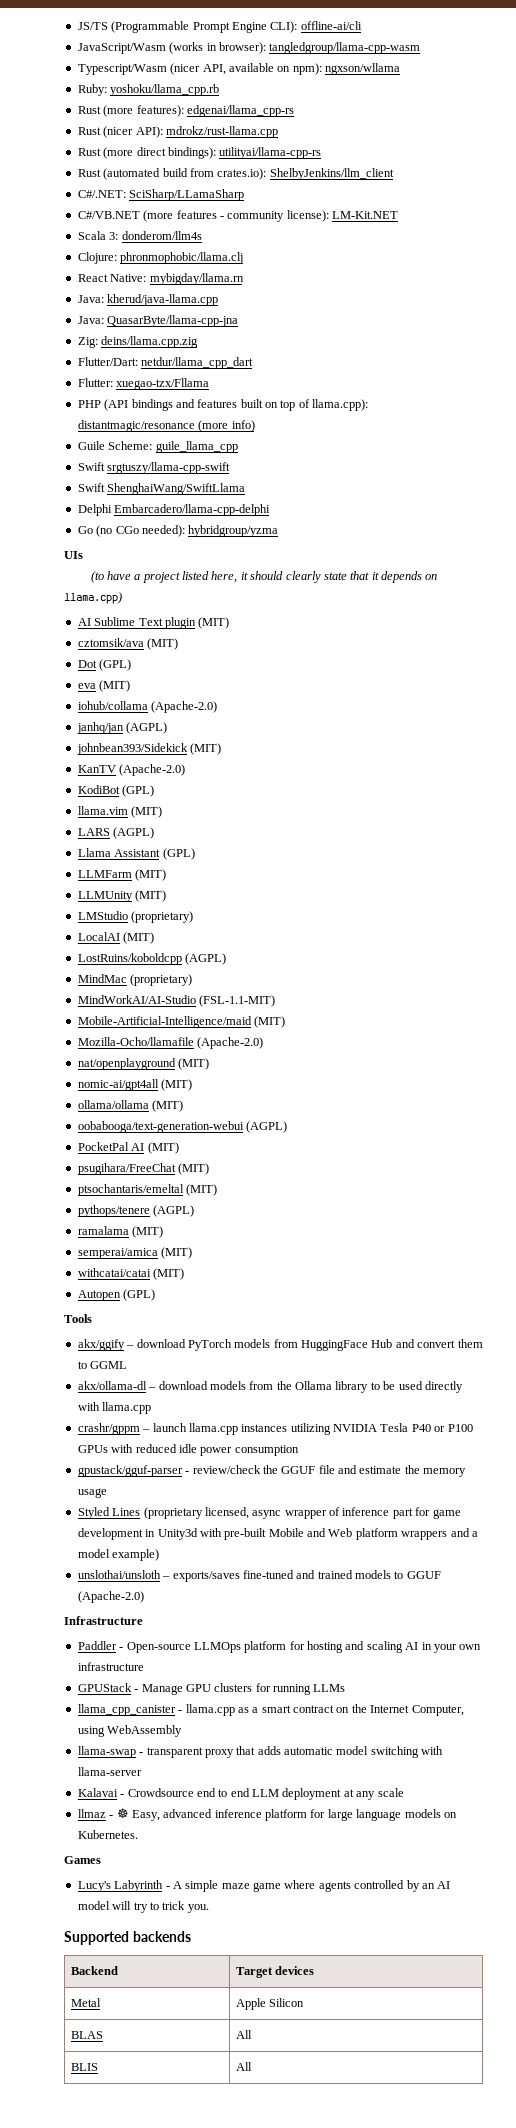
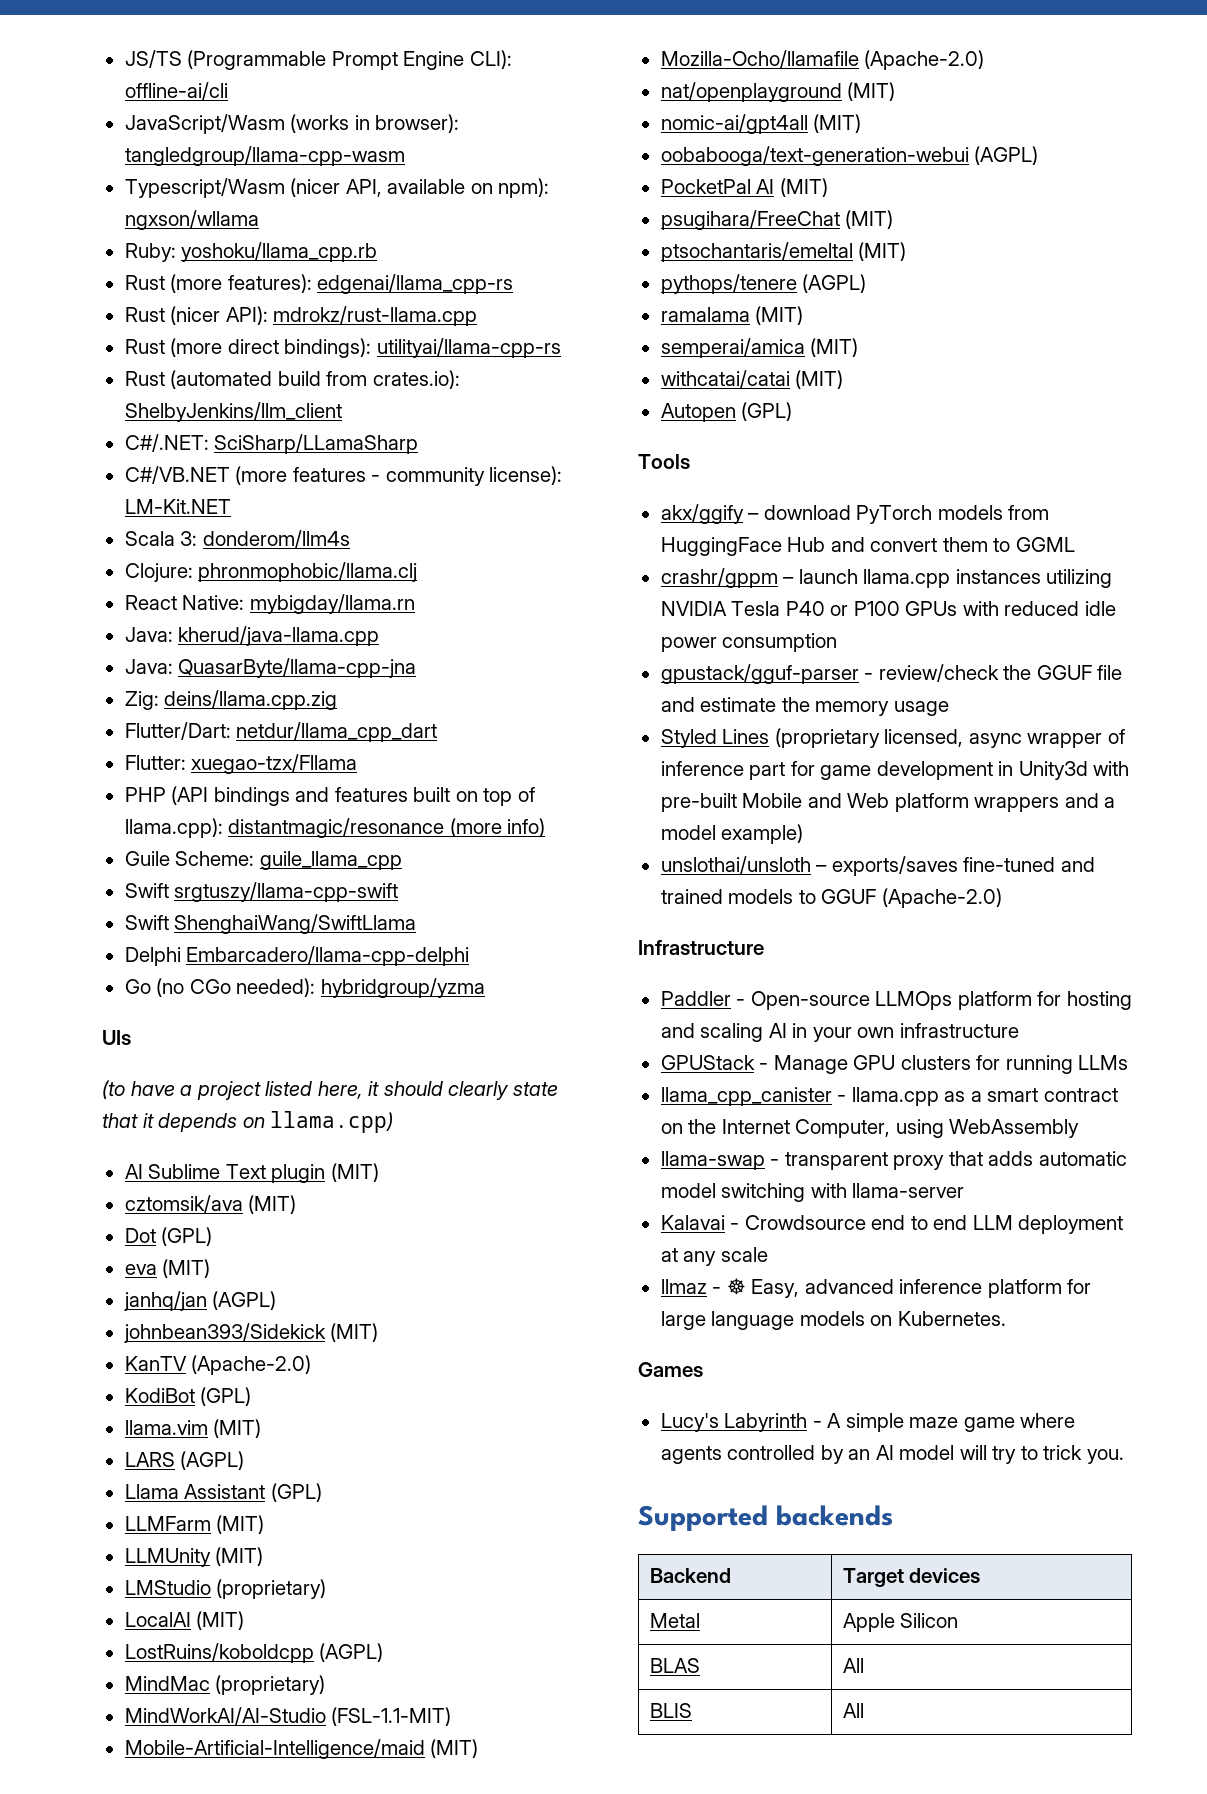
- iohub/collama (Apache-2.0)
- ollama/ollama (MIT)
- akx/ollama-dl – download models from the Ollama library to be used directly with llama.cpp

